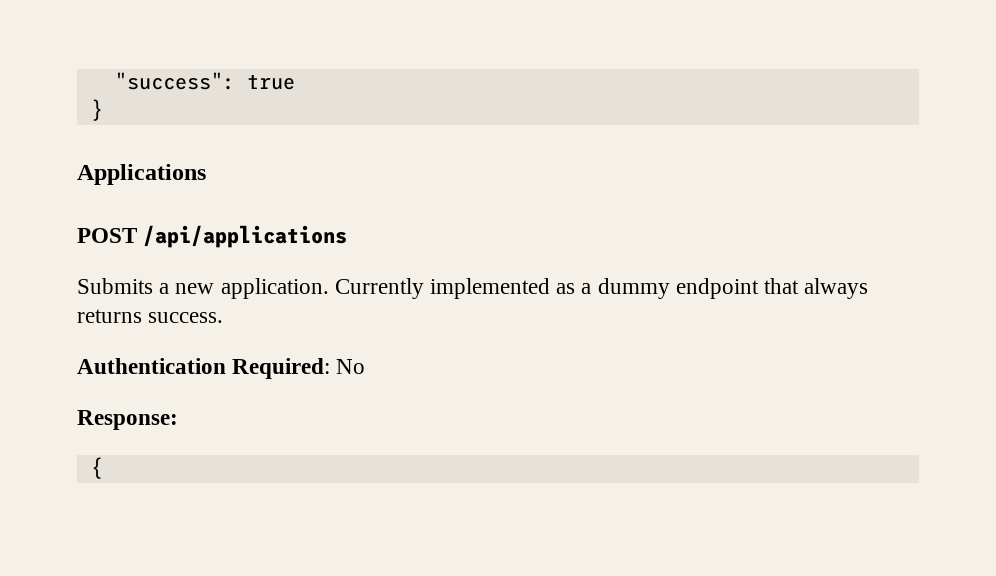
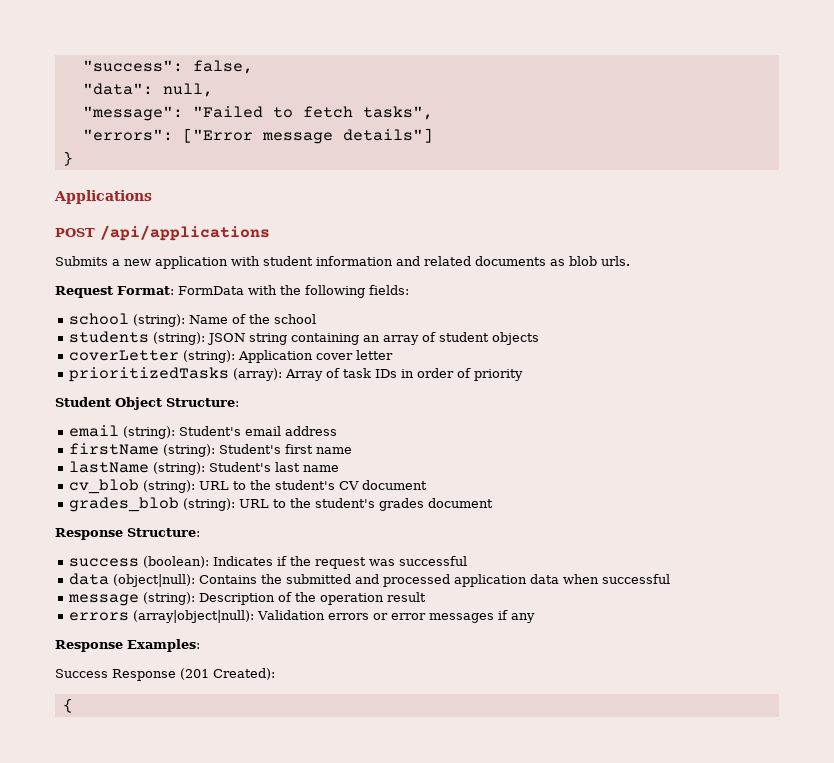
- "success": true
+ "success": false,
+ "data": null,
+ "message": "Failed to fetch tasks",
+ "errors": ["Error message details"]
- Submits a new application. Currently implemented as a dummy endpoint that always returns success.
- Authentication Required: No
- Response:
+ Submits a new application with student information and related documents as blob urls.
+ Request Format: FormData with the following fields:
+ school (string): Name of the school
+ students (string): JSON string containing an array of student objects
+ coverLetter (string): Application cover letter
+ prioritizedTasks (array): Array of task IDs in order of priority
+ Student Object Structure:
+ email (string): Student's email address
+ firstName (string): Student's first name
+ lastName (string): Student's last name
+ cv_blob (string): URL to the student's CV document
+ grades_blob (string): URL to the student's grades document
+ Response Structure:
+ success (boolean): Indicates if the request was successful
+ data (object|null): Contains the submitted and processed application data when successful
+ message (string): Description of the operation result
+ errors (array|object|null): Validation errors or error messages if any
+ Response Examples:
+ Success Response (201 Created):

